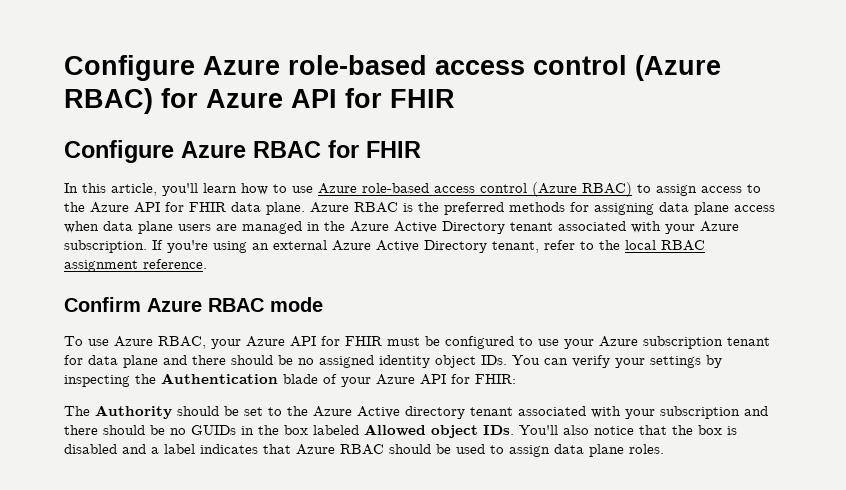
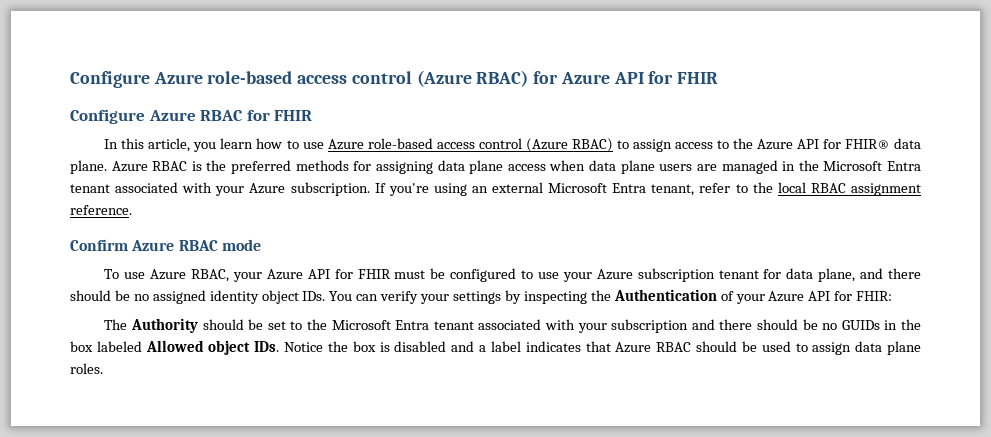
- In this article, you'll learn how to use Azure role-based access control (Azure RBAC) to assign access to the Azure API for FHIR data plane.
+ In this article, you learn how to use Azure role-based access control (Azure RBAC) to assign access to the Azure API for FHIR® data plane.
- Azure RBAC is the preferred methods for assigning data plane access when data plane users are managed in the Azure Active Directory tenant associated with your Azure subscription.
+ Azure RBAC is the preferred methods for assigning data plane access when data plane users are managed in the Microsoft Entra tenant associated with your Azure subscription.
- If you're using an external Azure Active Directory tenant, refer to the local RBAC assignment reference.
+ If you're using an external Microsoft Entra tenant, refer to the local RBAC assignment reference.
- To use Azure RBAC, your Azure API for FHIR must be configured to use your Azure subscription tenant for data plane and there should be no assigned identity object IDs. You can verify your settings by inspecting the Authentication blade of your Azure API for FHIR:
+ To use Azure RBAC, your Azure API for FHIR must be configured to use your Azure subscription tenant for data plane, and there should be no assigned identity object IDs. You can verify your settings by inspecting the Authentication of your Azure API for FHIR:
- The Authority should be set to the Azure Active directory tenant associated with your subscription and there should be no GUIDs in the box labeled Allowed object IDs. You'll also notice that the box is disabled and a label indicates that Azure RBAC should be used to assign data plane roles.
+ The Authority should be set to the Microsoft Entra tenant associated with your subscription and there should be no GUIDs in the box labeled Allowed object IDs. Notice the box is disabled and a label indicates that Azure RBAC should be used to assign data plane roles.

